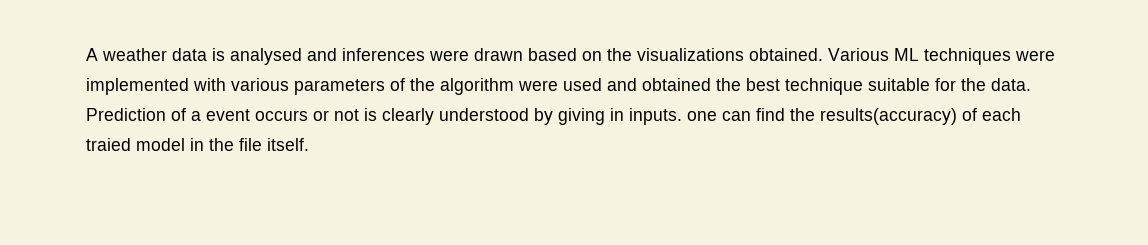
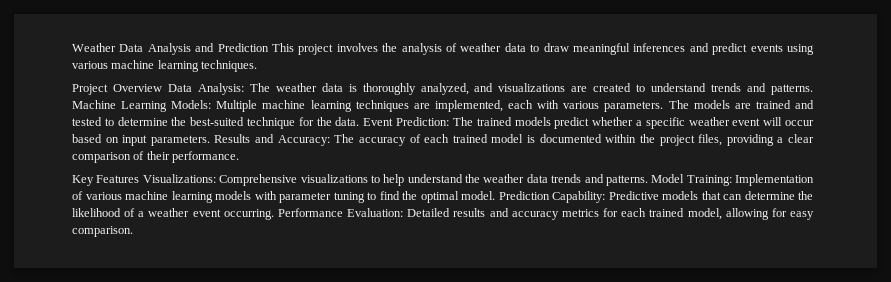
- A weather data is analysed and inferences were drawn based on the visualizations obtained. Various ML techniques were implemented with various parameters of the algorithm were used and obtained the best technique suitable for the data. Prediction of a event occurs or not is clearly understood by giving in inputs. one can find the results(accuracy) of each traied model in the file itself.
+ Weather Data Analysis and Prediction This project involves the analysis of weather data to draw meaningful inferences and predict events using various machine learning techniques.
+ Project Overview Data Analysis: The weather data is thoroughly analyzed, and visualizations are created to understand trends and patterns. Machine Learning Models: Multiple machine learning techniques are implemented, each with various parameters. The models are trained and tested to determine the best-suited technique for the data. Event Prediction: The trained models predict whether a specific weather event will occur based on input parameters. Results and Accuracy: The accuracy of each trained model is documented within the project files, providing a clear comparison of their performance.
+ Key Features Visualizations: Comprehensive visualizations to help understand the weather data trends and patterns. Model Training: Implementation of various machine learning models with parameter tuning to find the optimal model. Prediction Capability: Predictive models that can determine the likelihood of a weather event occurring. Performance Evaluation: Detailed results and accuracy metrics for each trained model, allowing for easy comparison.

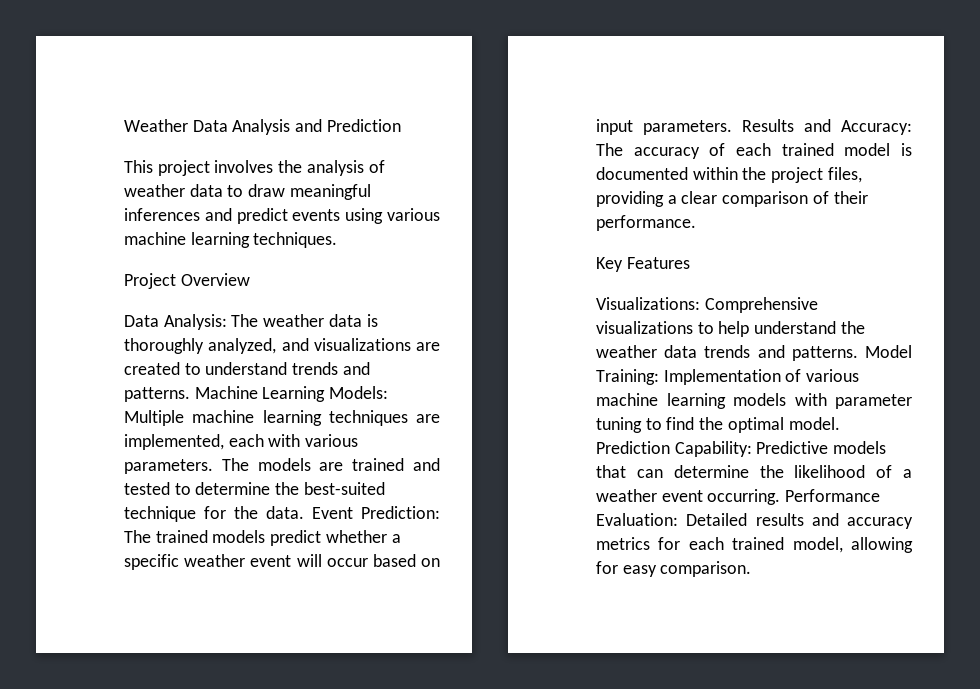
- Weather Data Analysis and Prediction This project involves the analysis of weather data to draw meaningful inferences and predict events using various machine learning techniques.
+ Weather Data Analysis and Prediction
+ This project involves the analysis of weather data to draw meaningful inferences and predict events using various machine learning techniques.
- Project Overview Data Analysis: The weather data is thoroughly analyzed, and visualizations are created to understand trends and patterns.
+ Project Overview
+ Data Analysis: The weather data is thoroughly analyzed, and visualizations are created to understand trends and patterns.
- Key Features Visualizations: Comprehensive visualizations to help understand the weather data trends and patterns.
+ Key Features
+ Visualizations: Comprehensive visualizations to help understand the weather data trends and patterns.

